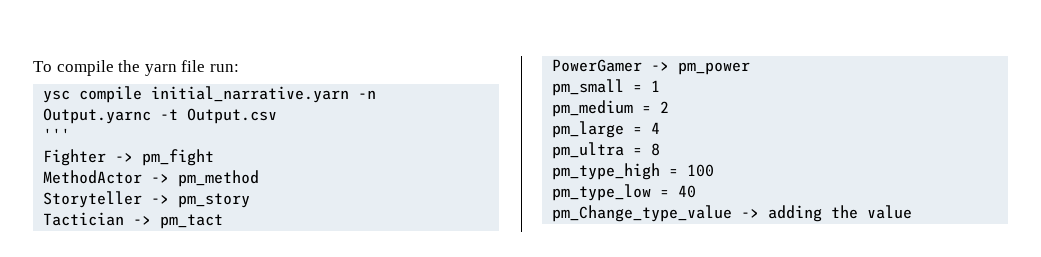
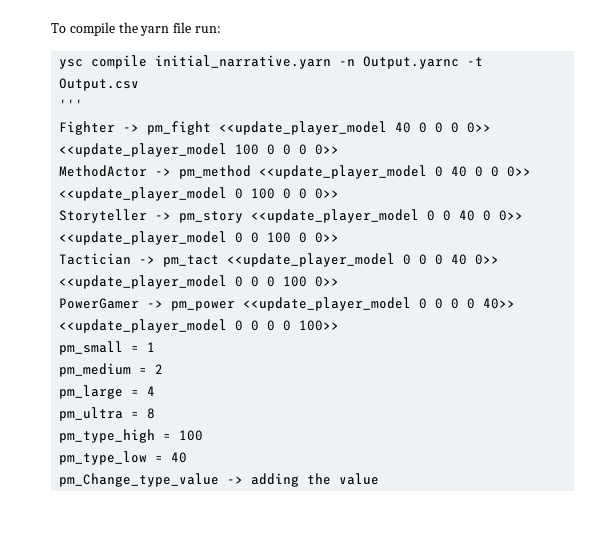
- Fighter -> pm_fight
- MethodActor -> pm_method
- Storyteller -> pm_story
- Tactician -> pm_tact
- PowerGamer -> pm_power
+ Fighter -> pm_fight <<update_player_model 40 0 0 0 0>> <<update_player_model 100 0 0 0 0>>
+ MethodActor -> pm_method <<update_player_model 0 40 0 0 0>> <<update_player_model 0 100 0 0 0>>
+ Storyteller -> pm_story <<update_player_model 0 0 40 0 0>> <<update_player_model 0 0 100 0 0>>
+ Tactician -> pm_tact <<update_player_model 0 0 0 40 0>> <<update_player_model 0 0 0 100 0>>
+ PowerGamer -> pm_power <<update_player_model 0 0 0 0 40>> <<update_player_model 0 0 0 0 100>>

